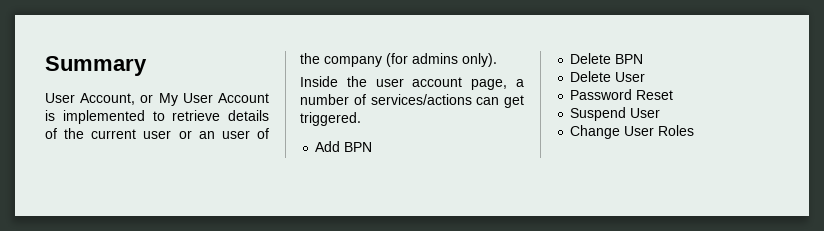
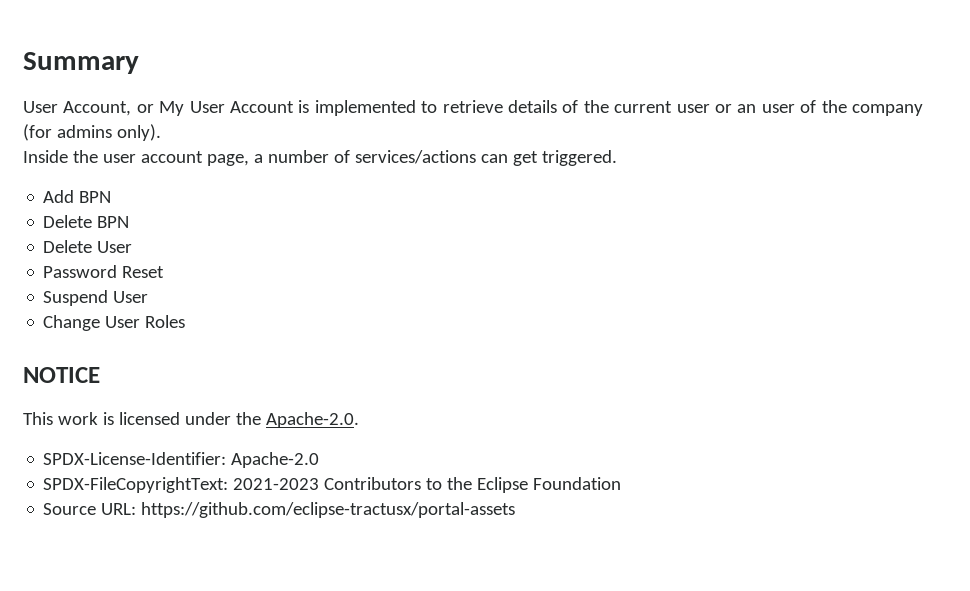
+ NOTICE
+ This work is licensed under the Apache-2.0.
+ SPDX-License-Identifier: Apache-2.0
+ SPDX-FileCopyrightText: 2021-2023 Contributors to the Eclipse Foundation
+ Source URL: https://github.com/eclipse-tractusx/portal-assets

